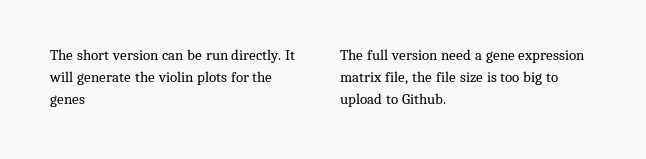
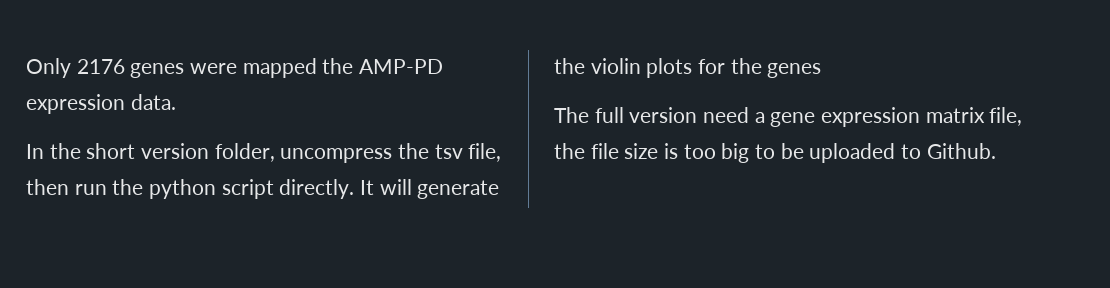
- The short version can be run directly.
+ Only 2176 genes were mapped the AMP-PD expression data.
+ In the short version folder, uncompress the tsv file, then run the python script directly.
- The full version need a gene expression matrix file, the file size is too big to upload to Github.
+ The full version need a gene expression matrix file, the file size is too big to be uploaded to Github.

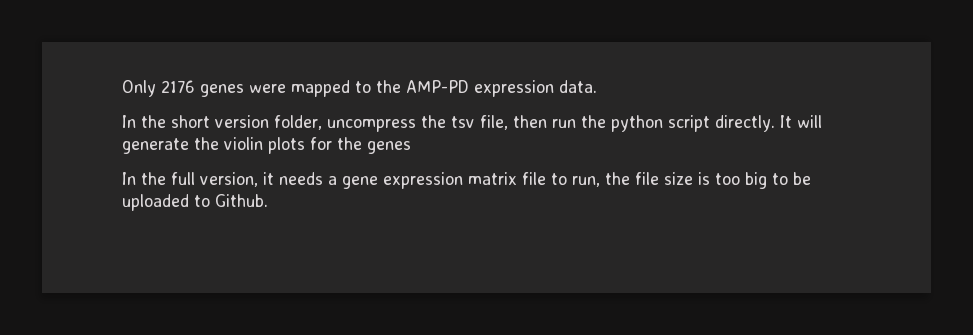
- Only 2176 genes were mapped the AMP-PD expression data.
+ Only 2176 genes were mapped to the AMP-PD expression data.
- The full version need a gene expression matrix file, the file size is too big to be uploaded to Github.
+ In the full version, it needs a gene expression matrix file to run, the file size is too big to be uploaded to Github.

